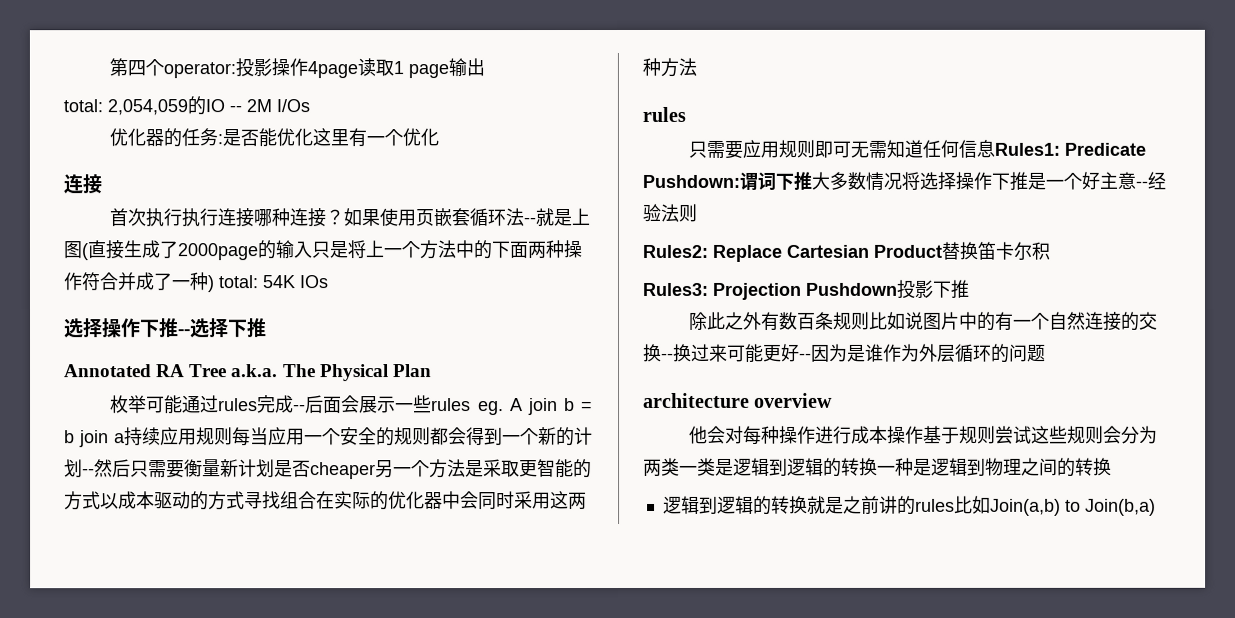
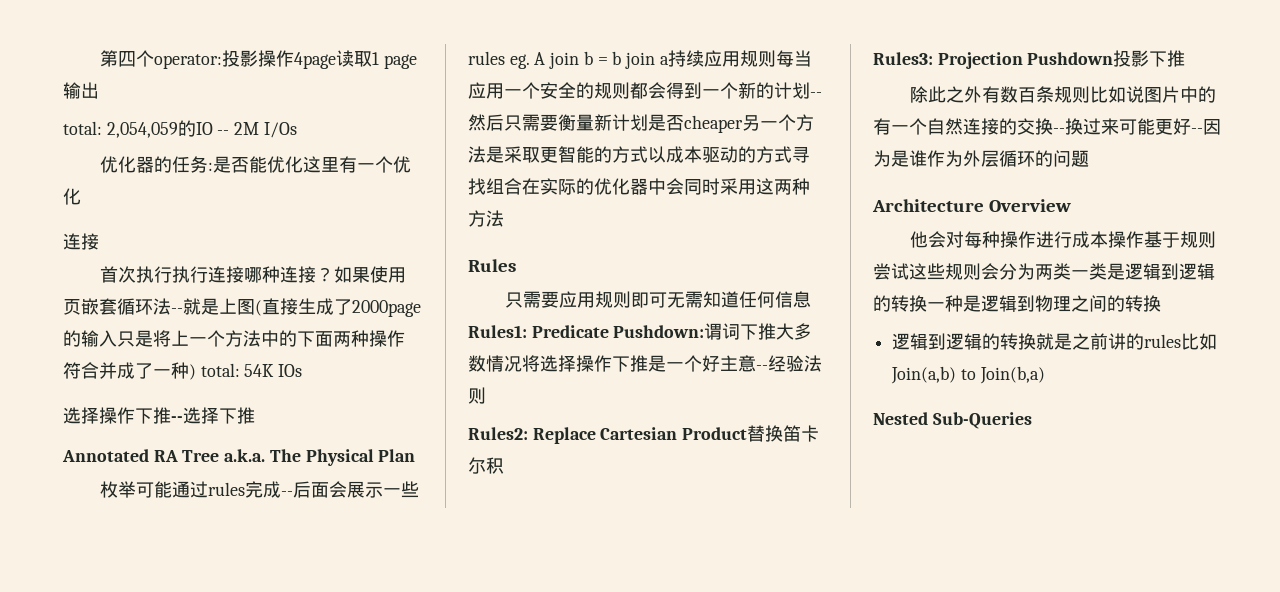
  枚举可能通过rules完成--后面会展示一些rules eg. A join b = b join a持续应用规则每当应用一个安全的规则都会得到一个新的计划--然后只需要衡量新计划是否cheaper另一个方法是采取更智能的方式以成本驱动的方式寻找组合在实际的优化器中会同时采用这两种方法
- rules
+ Rules
- architecture overview
+ Architecture Overview
+ Nested Sub-Queries

